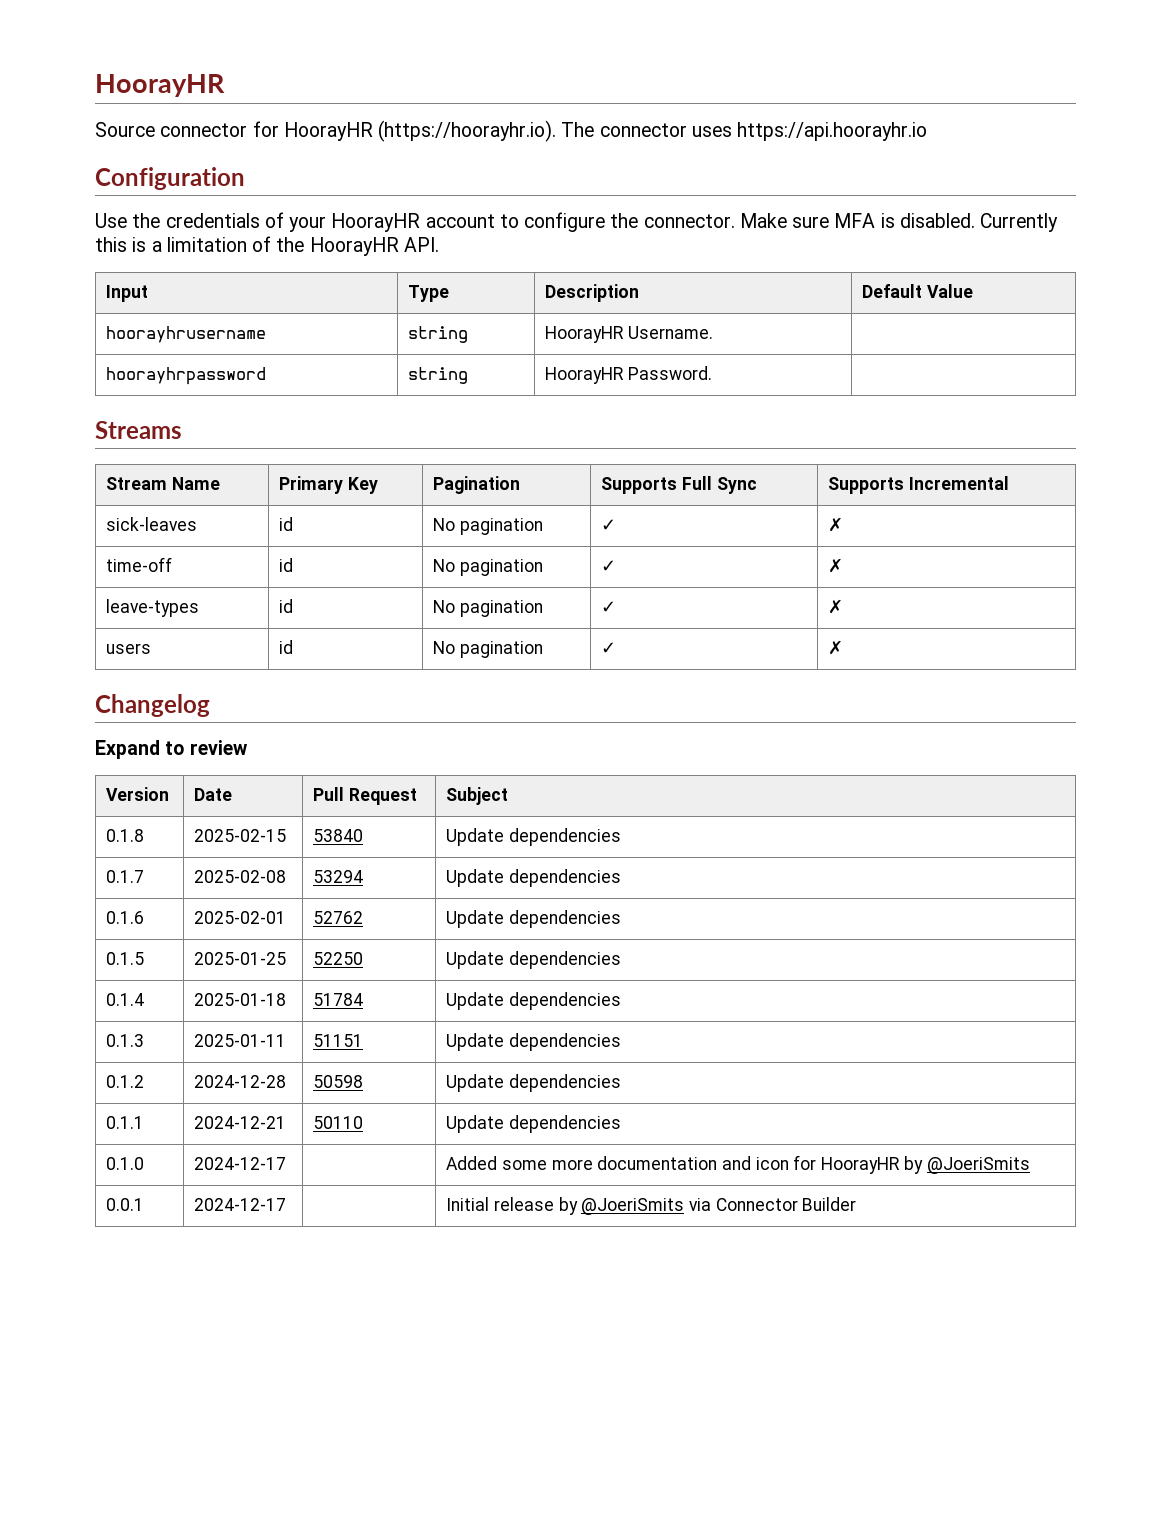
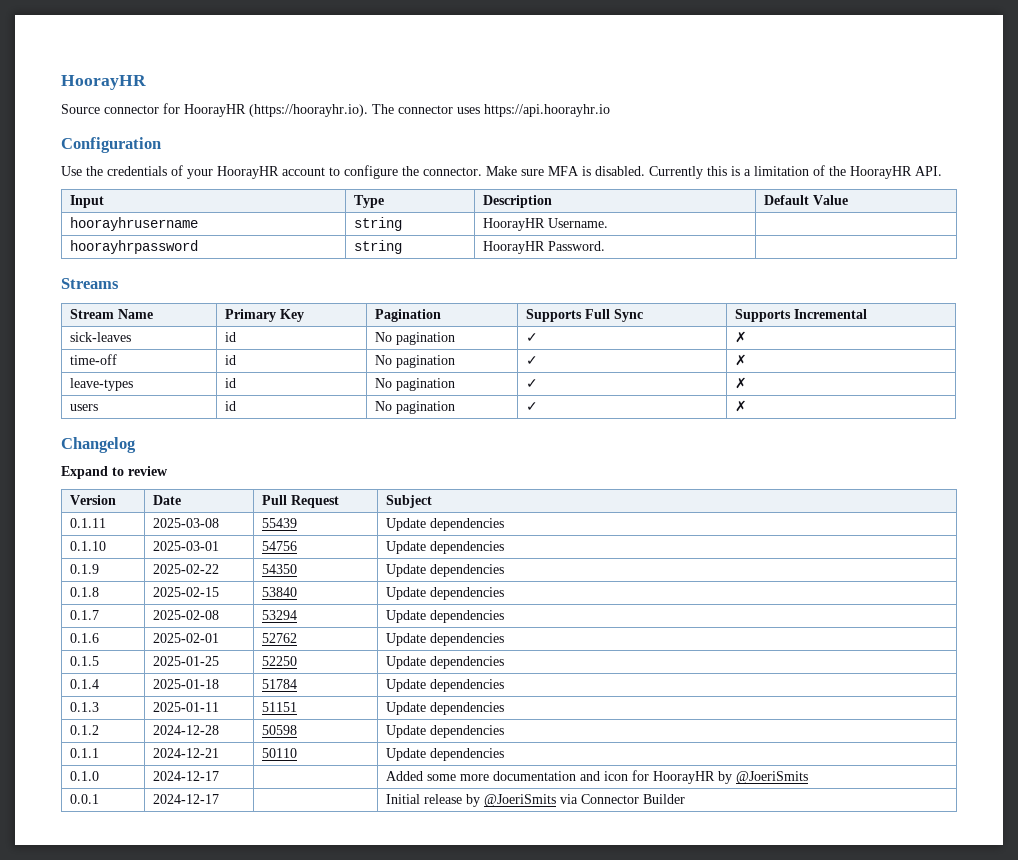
+ 0.1.11 | 2025-03-08 | 55439 | Update dependencies
+ 0.1.10 | 2025-03-01 | 54756 | Update dependencies
+ 0.1.9 | 2025-02-22 | 54350 | Update dependencies

